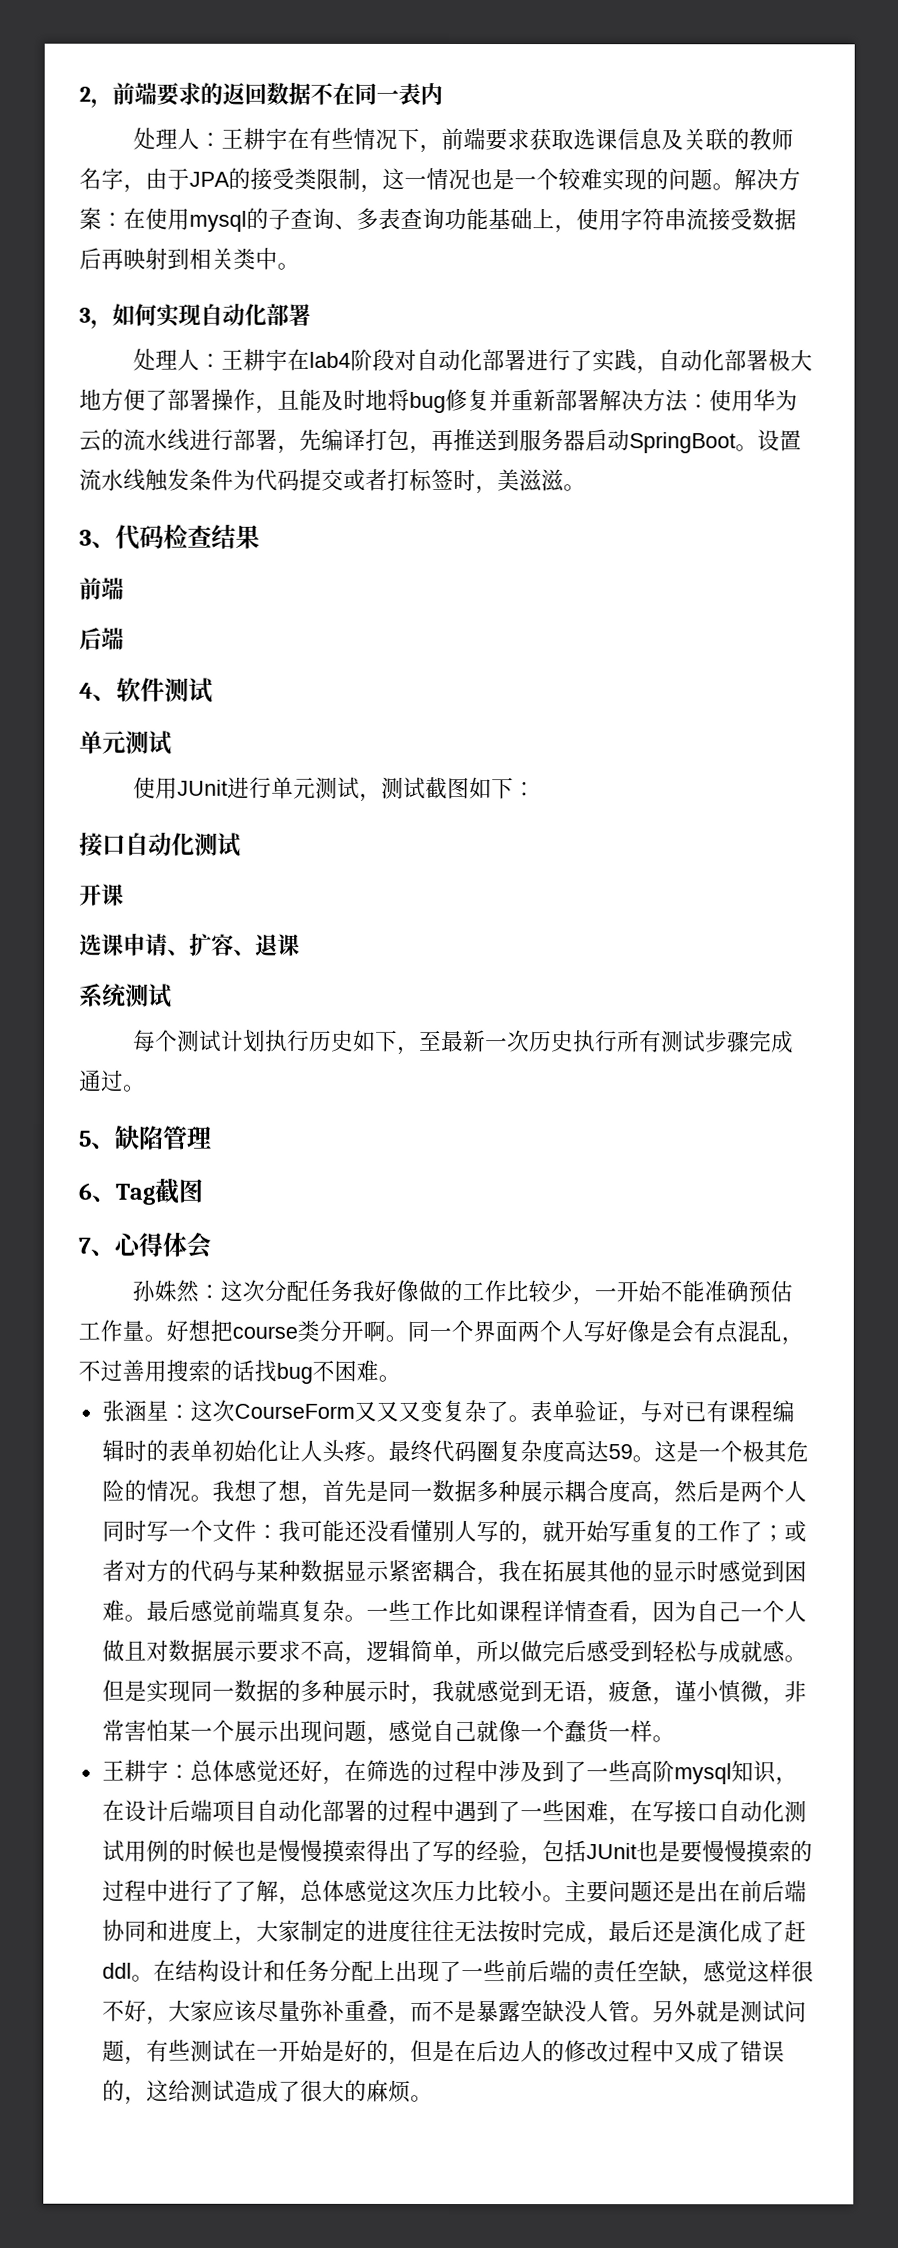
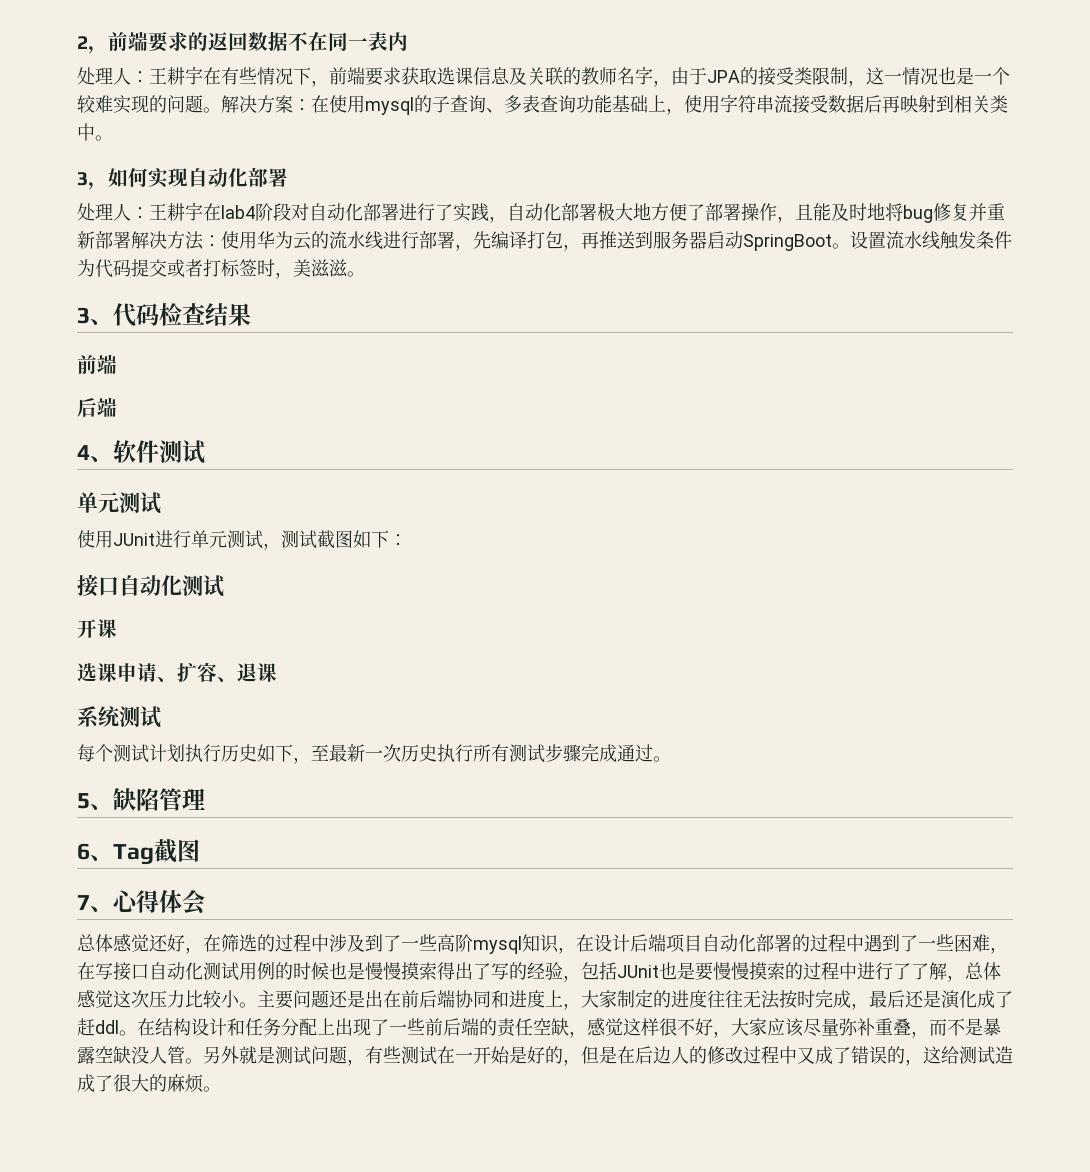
- 孙姝然：这次分配任务我好像做的工作比较少，一开始不能准确预估工作量。好想把course类分开啊。同一个界面两个人写好像是会有点混乱，不过善用搜索的话找bug不困难。
- 张涵星：这次CourseForm又又又变复杂了。表单验证，与对已有课程编辑时的表单初始化让人头疼。最终代码圈复杂度高达59。这是一个极其危险的情况。我想了想，首先是同一数据多种展示耦合度高，然后是两个人同时写一个文件：我可能还没看懂别人写的，就开始写重复的工作了；或者对方的代码与某种数据显示紧密耦合，我在拓展其他的显示时感觉到困难。最后感觉前端真复杂。一些工作比如课程详情查看，因为自己一个人做且对数据展示要求不高，逻辑简单，所以做完后感受到轻松与成就感。但是实现同一数据的多种展示时，我就感觉到无语，疲惫，谨小慎微，非常害怕某一个展示出现问题，感觉自己就像一个蠢货一样。
- 王耕宇：总体感觉还好，在筛选的过程中涉及到了一些高阶mysql知识，在设计后端项目自动化部署的过程中遇到了一些困难，在写接口自动化测试用例的时候也是慢慢摸索得出了写的经验，包括JUnit也是要慢慢摸索的过程中进行了了解，总体感觉这次压力比较小。
+ 总体感觉还好，在筛选的过程中涉及到了一些高阶mysql知识，在设计后端项目自动化部署的过程中遇到了一些困难，在写接口自动化测试用例的时候也是慢慢摸索得出了写的经验，包括JUnit也是要慢慢摸索的过程中进行了了解，总体感觉这次压力比较小。

